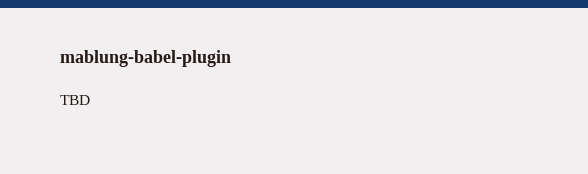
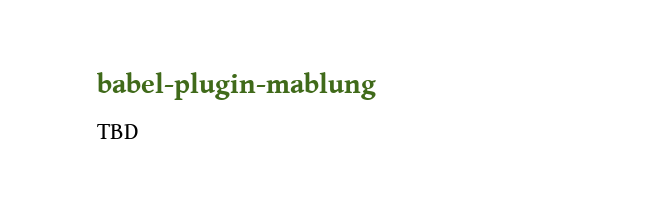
- mablung-babel-plugin
+ babel-plugin-mablung

